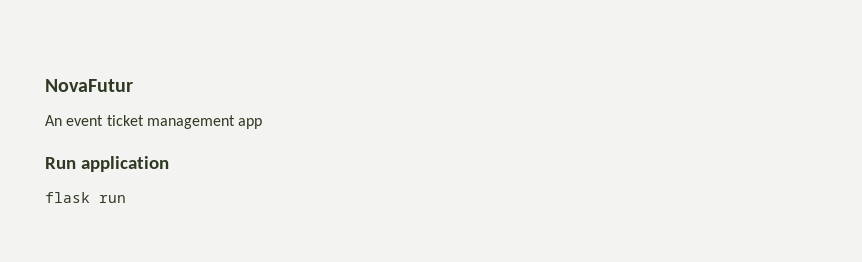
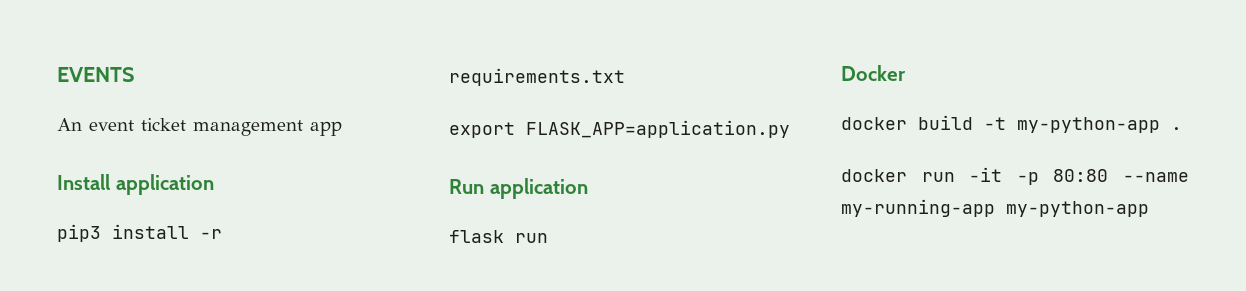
- NovaFutur
+ EVENTS
+ Install application
+ pip3 install -r requirements.txt
+ export FLASK_APP=application.py
  Run application
  flask run
+ Docker
+ docker build -t my-python-app .
+ docker run -it -p 80:80 --name my-running-app my-python-app

